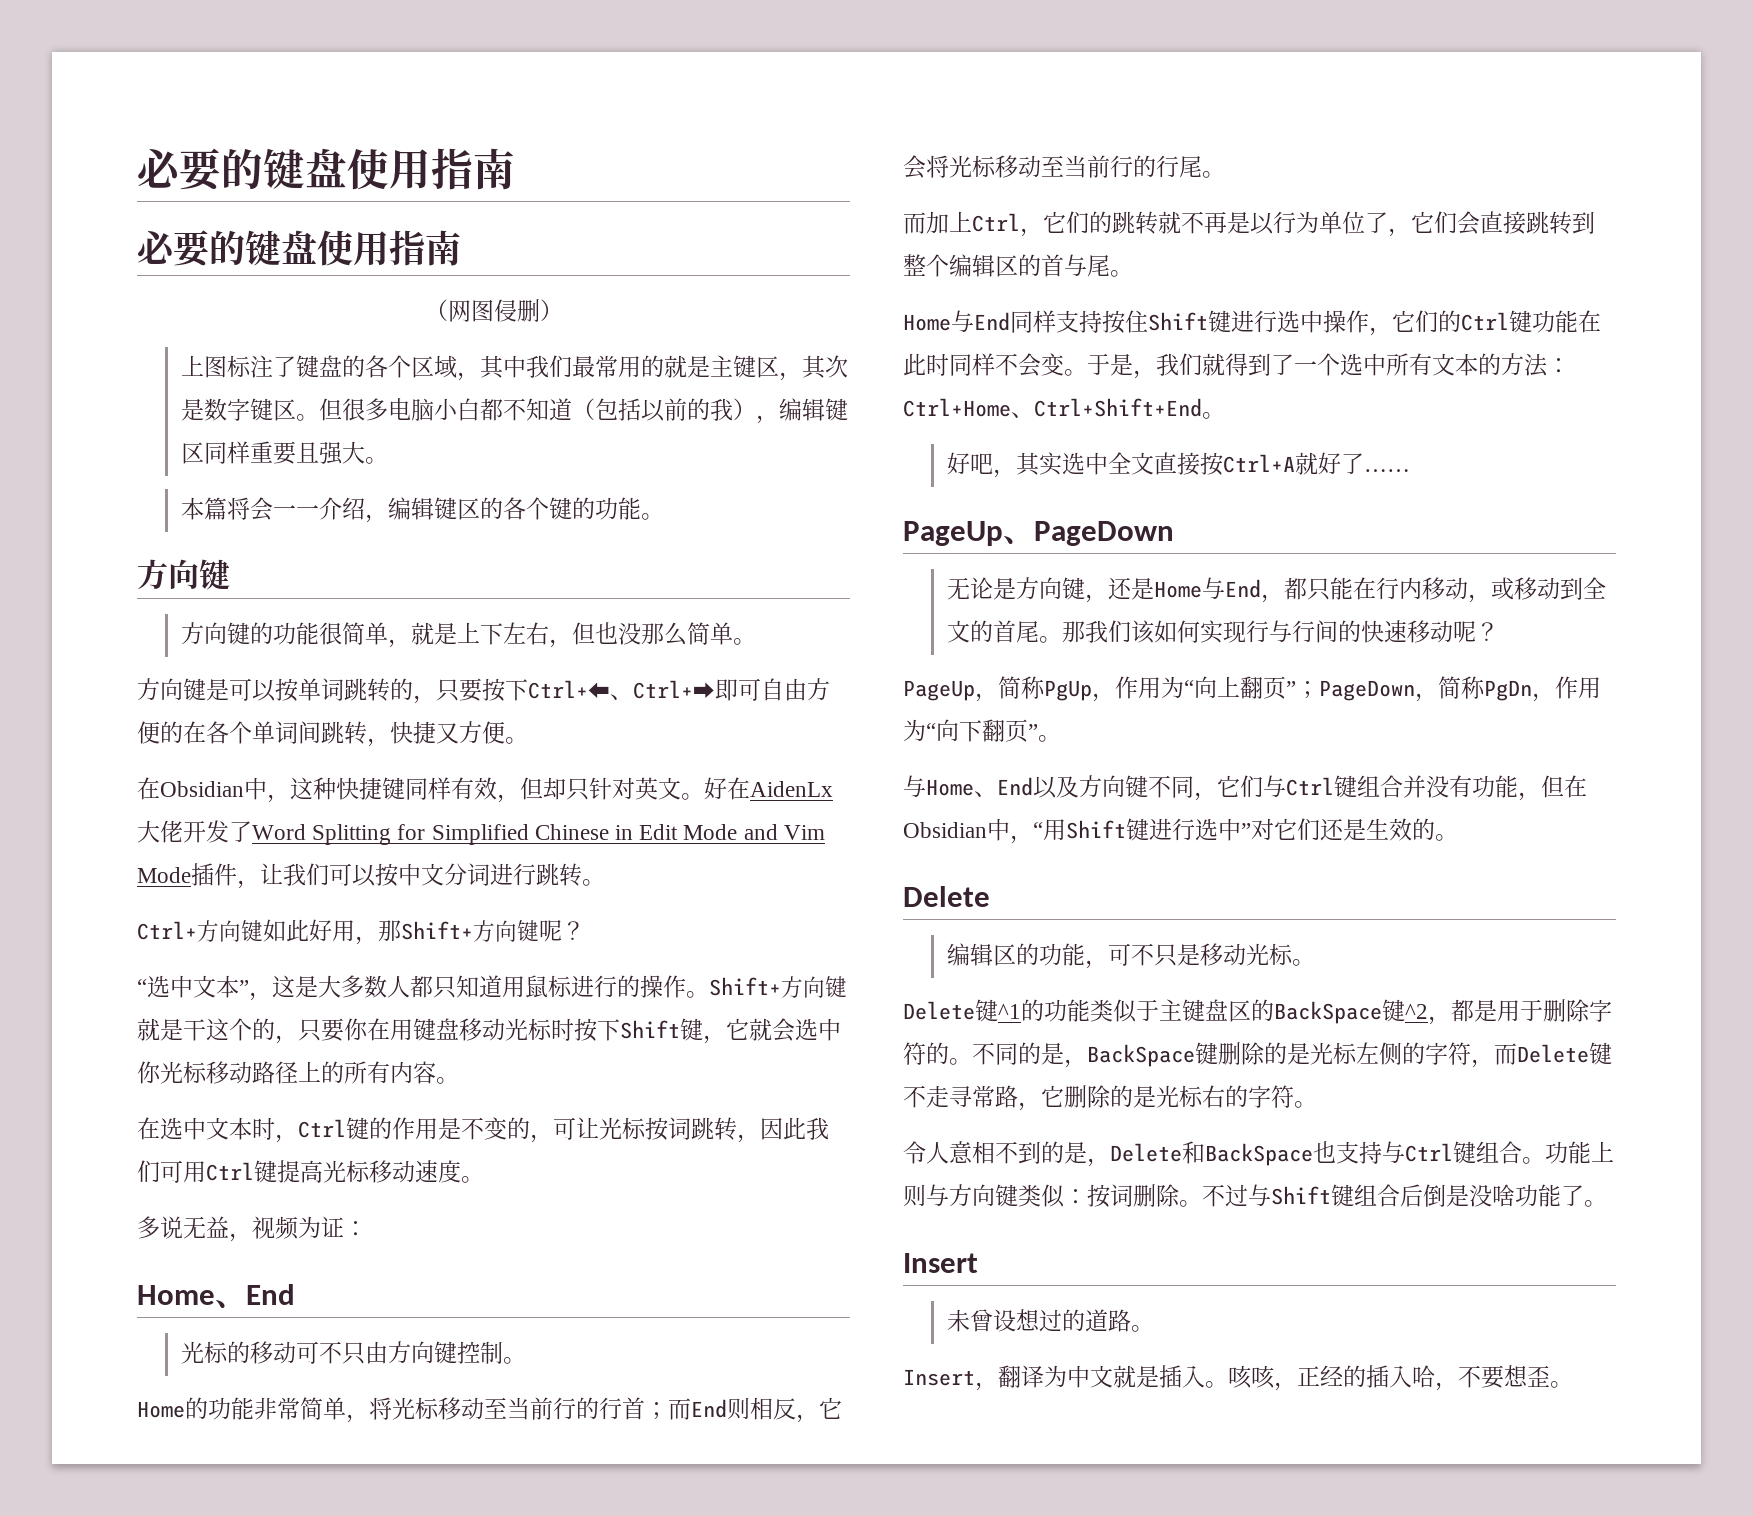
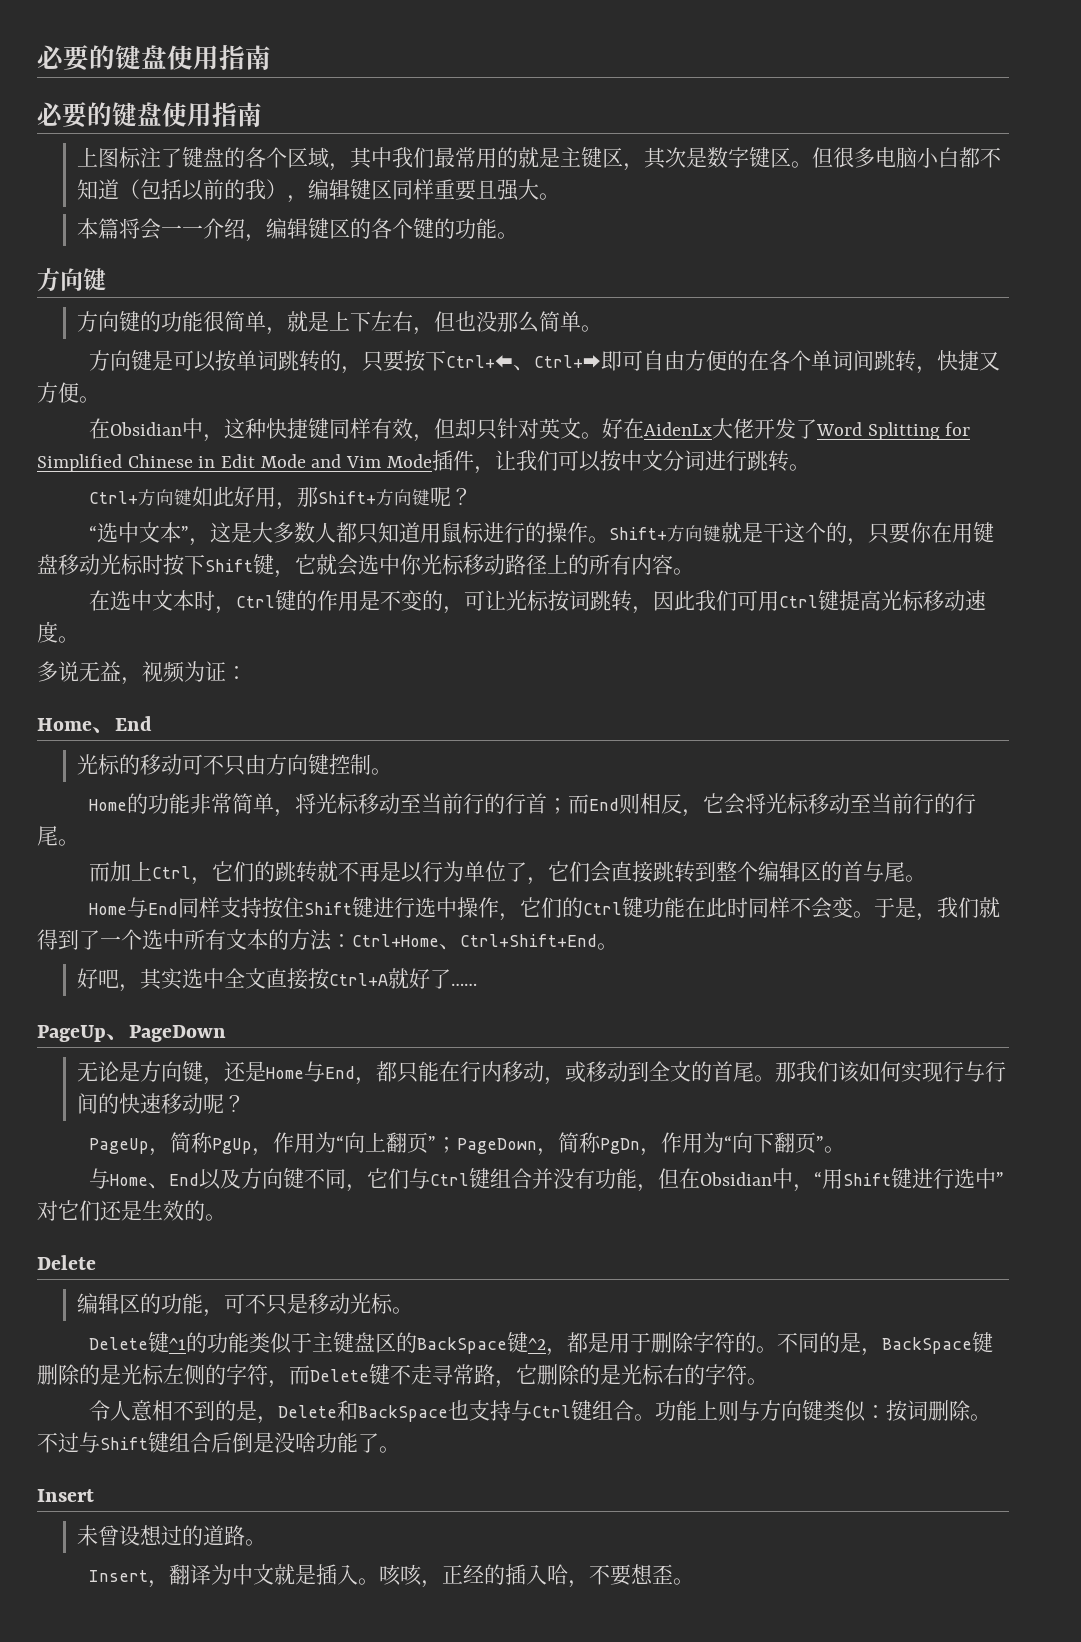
- （网图侵删）

